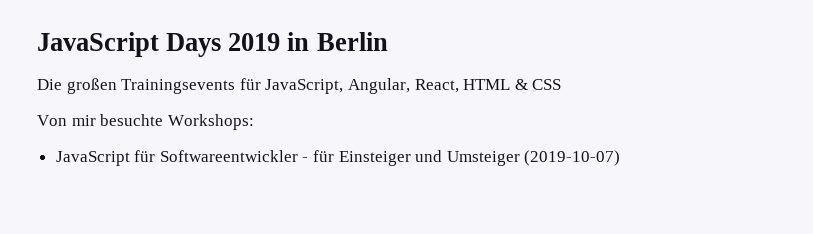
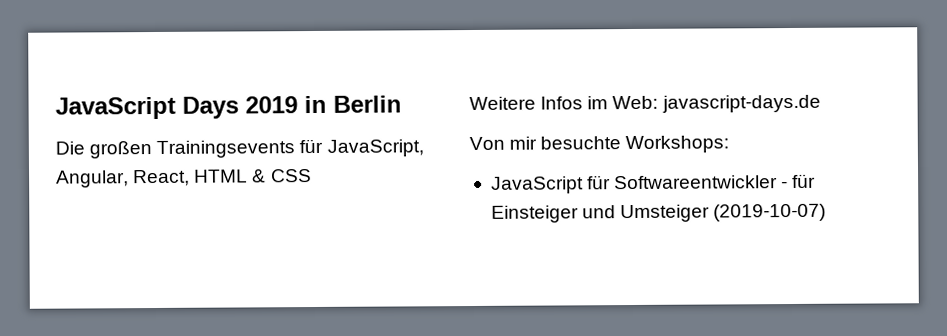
+ Weitere Infos im Web: javascript-days.de

